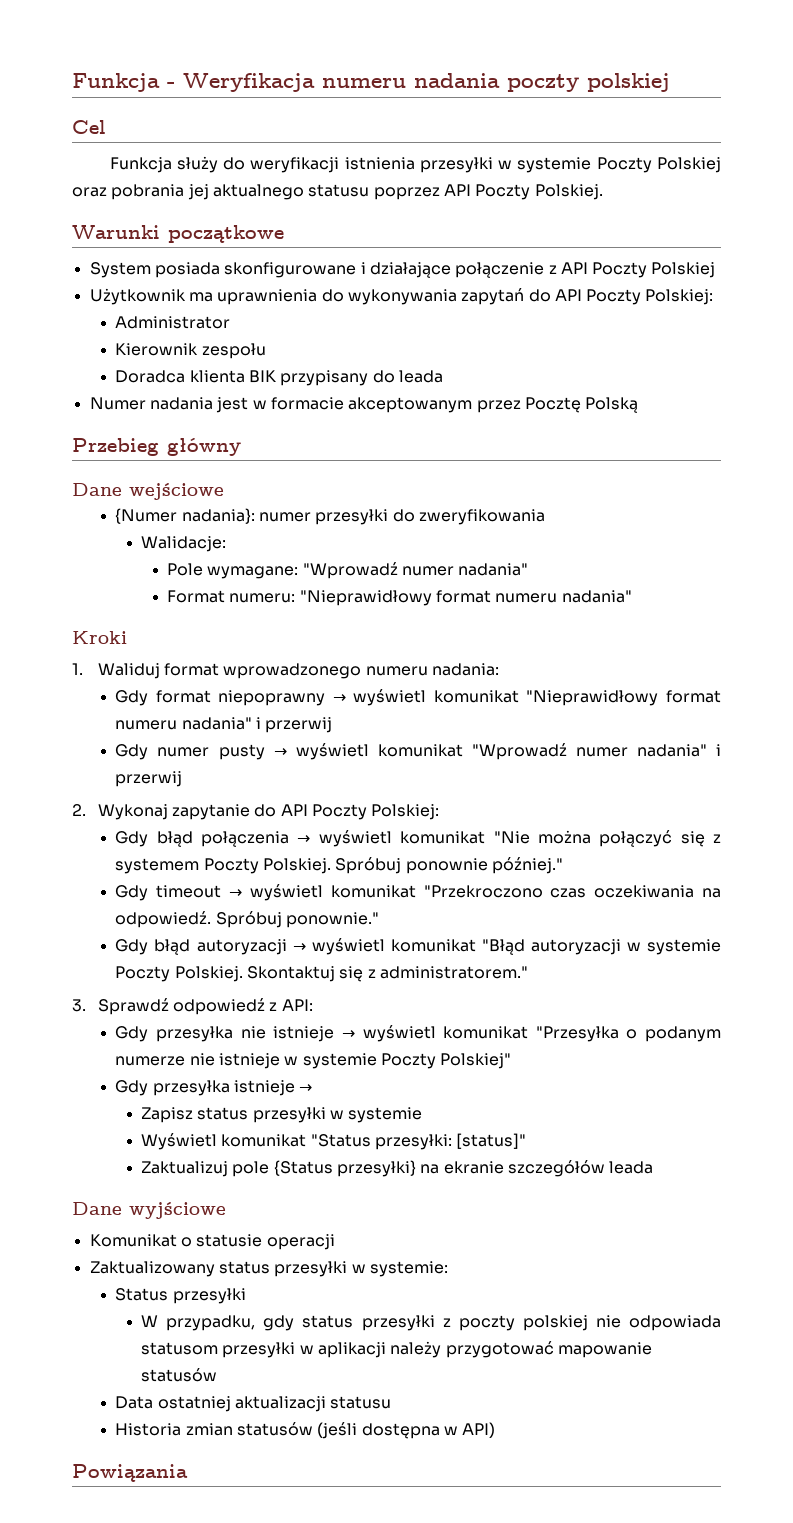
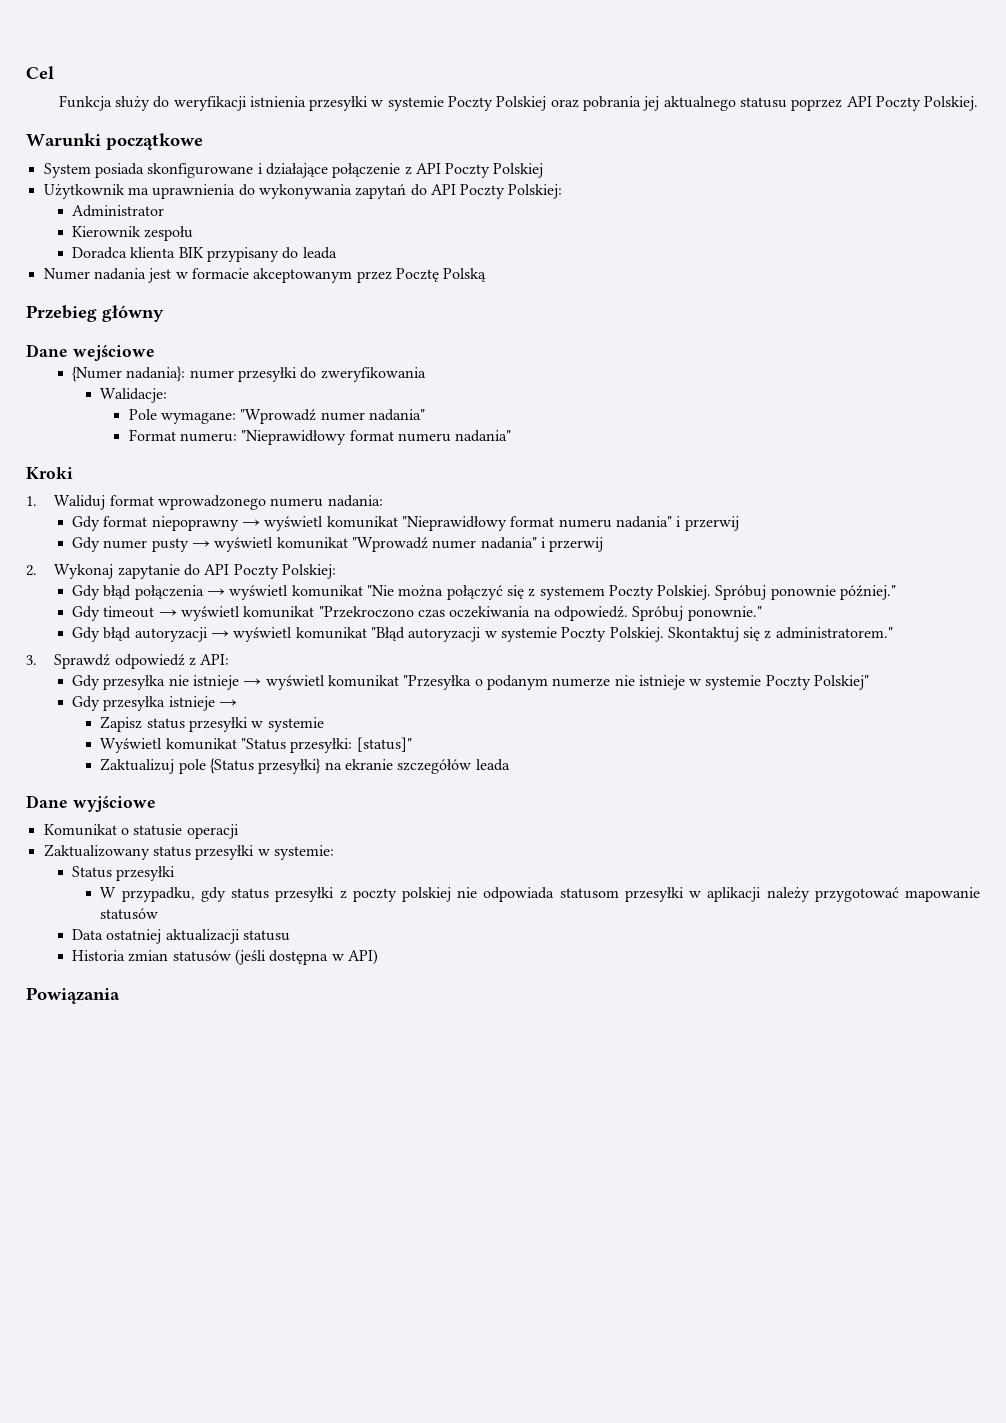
- Funkcja - Weryfikacja numeru nadania poczty polskiej

